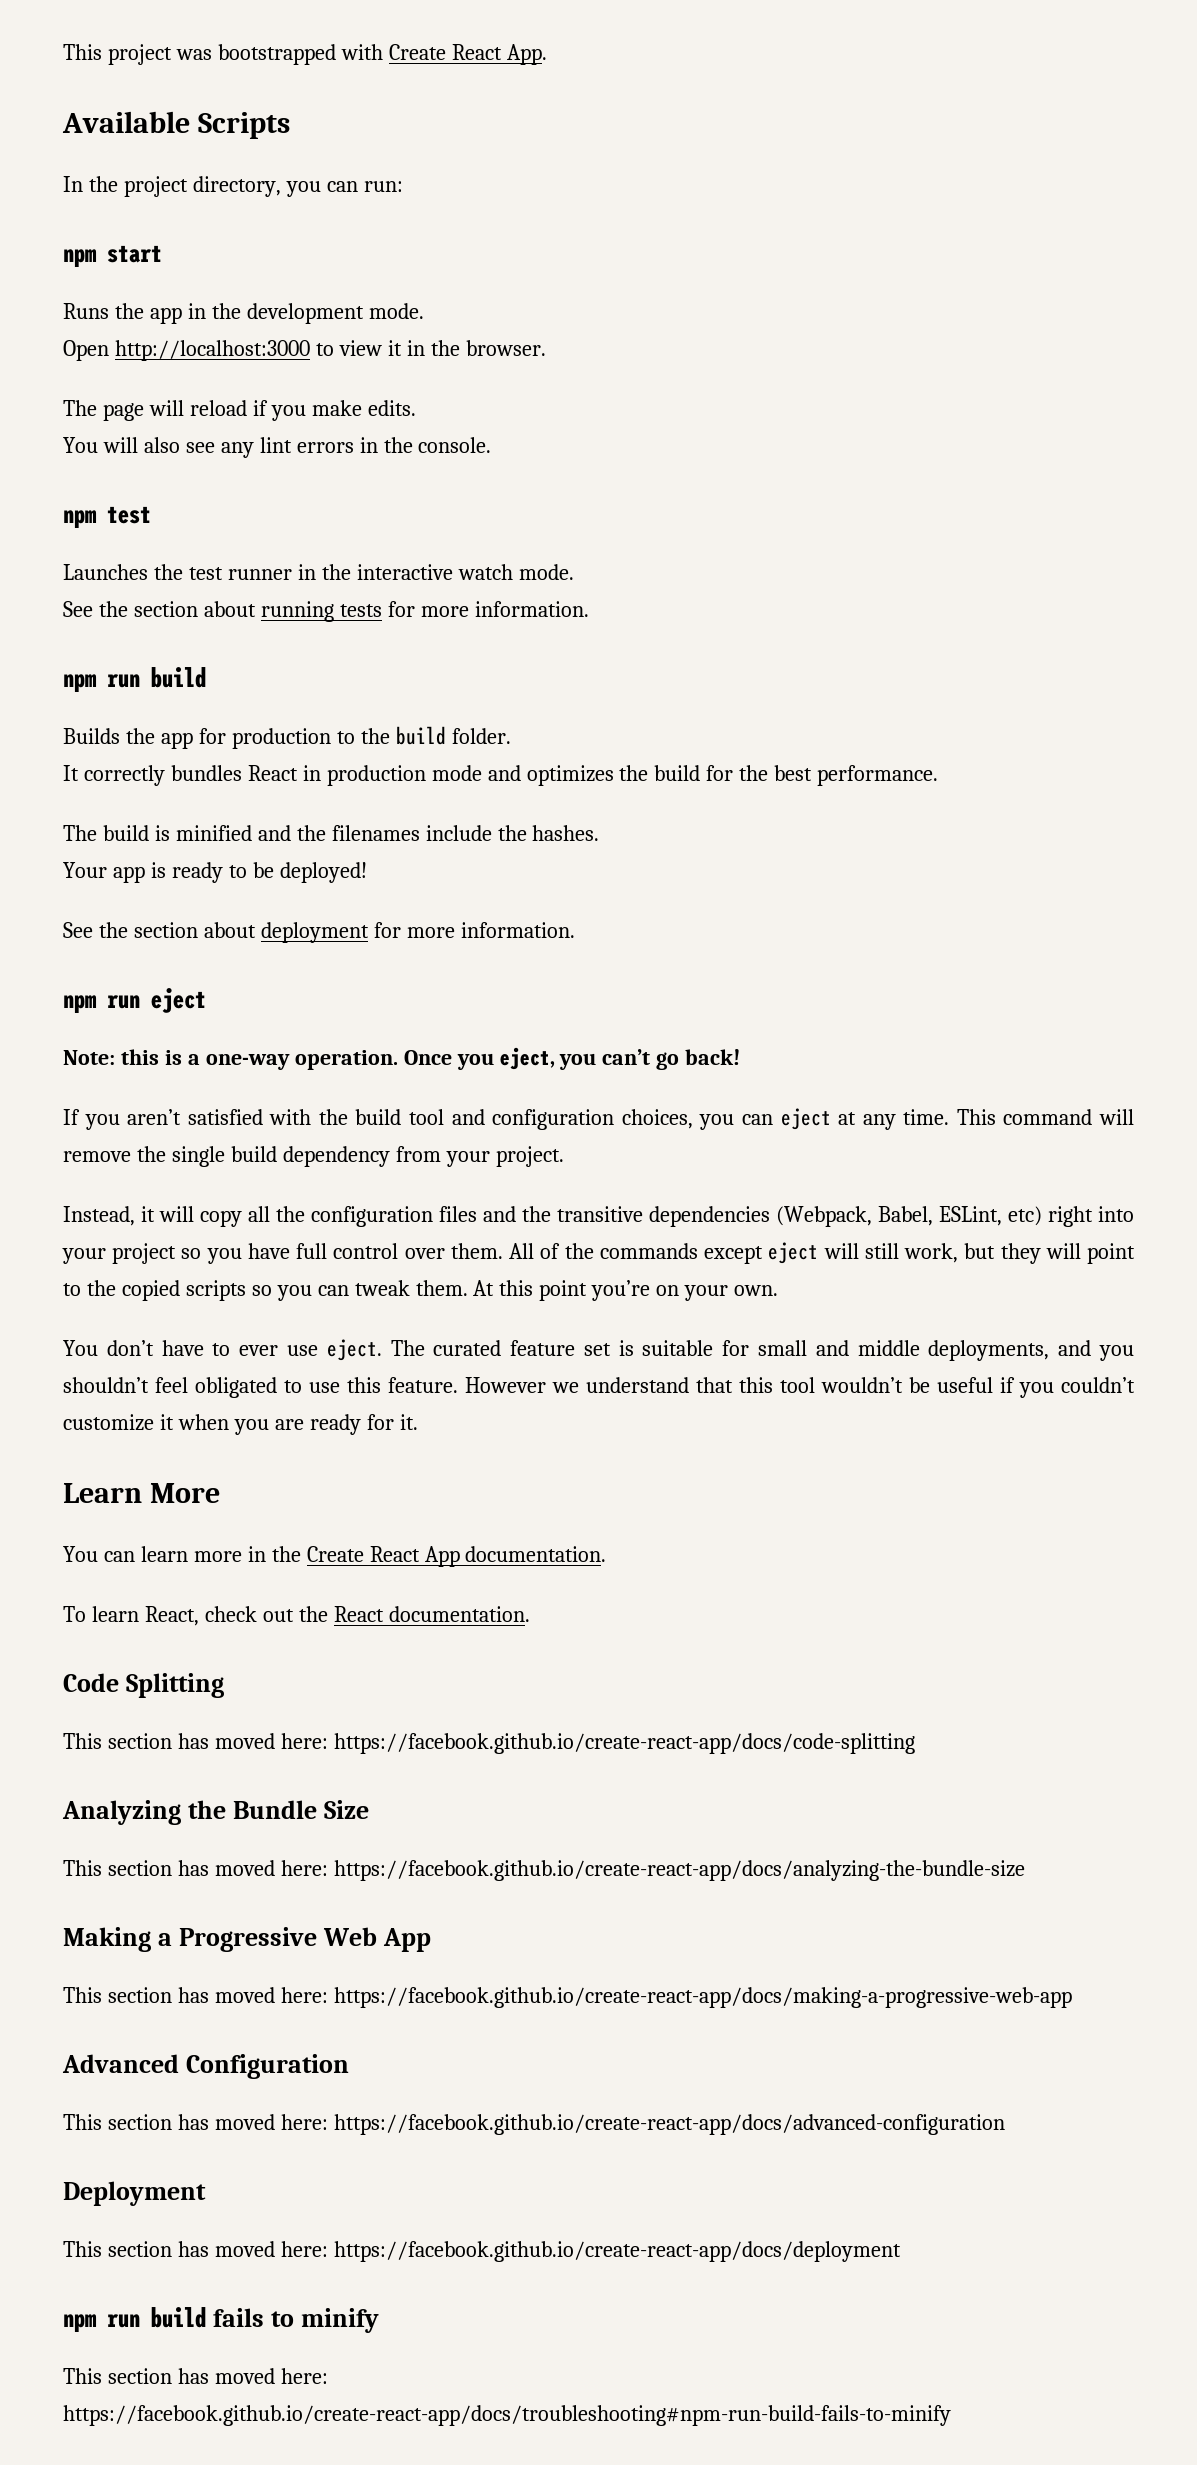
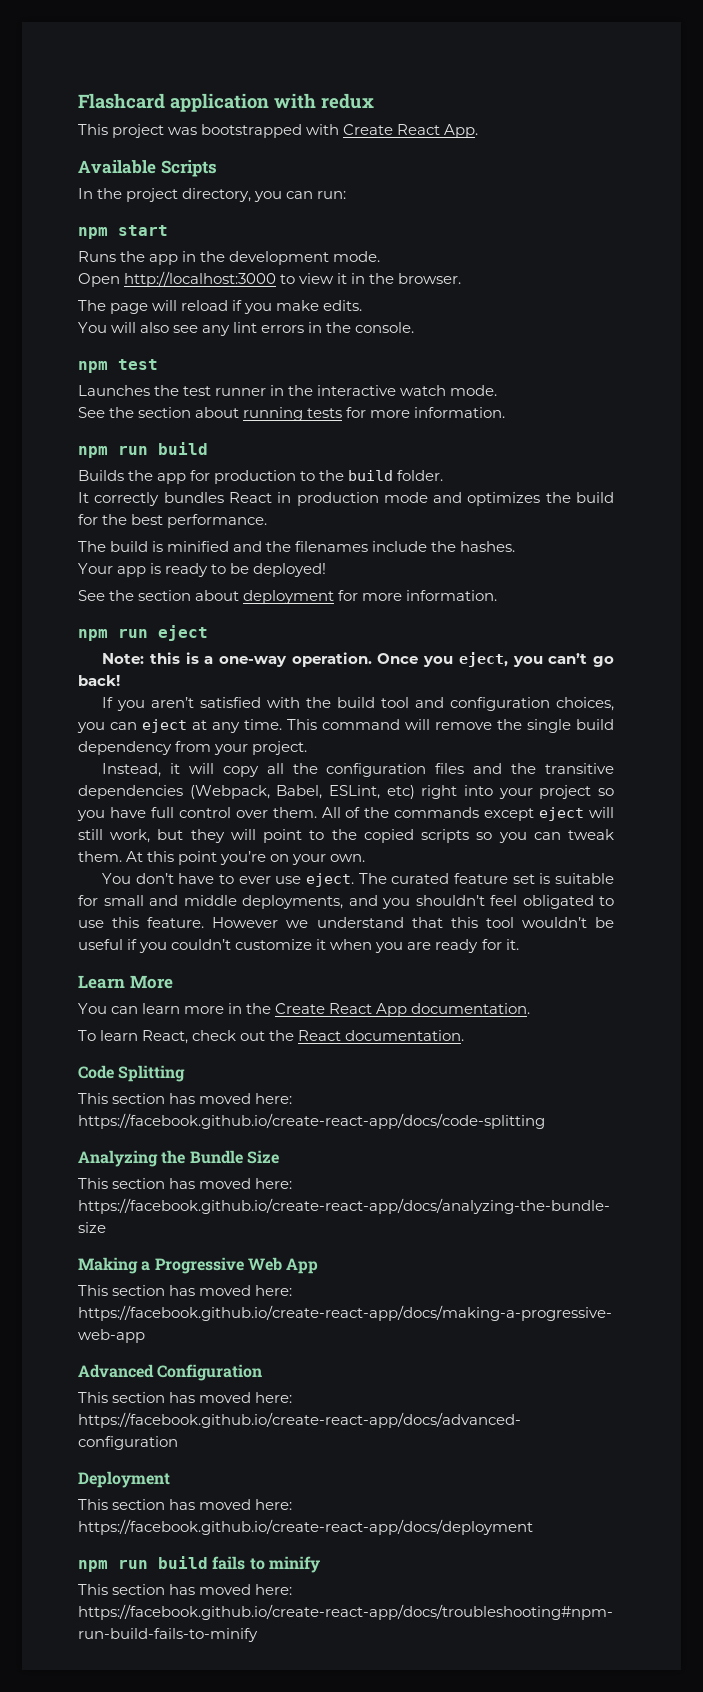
+ Flashcard application with redux

